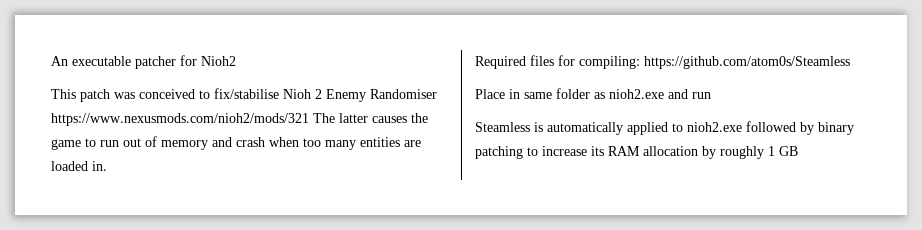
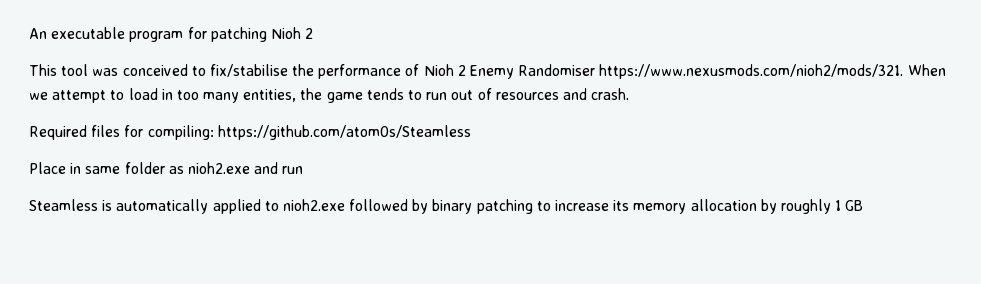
- An executable patcher for Nioh2
+ An executable program for patching Nioh 2
- This patch was conceived to fix/stabilise Nioh 2 Enemy Randomiser https://www.nexusmods.com/nioh2/mods/321 The latter causes the game to run out of memory and crash when too many entities are loaded in.
+ This tool was conceived to fix/stabilise the performance of Nioh 2 Enemy Randomiser https://www.nexusmods.com/nioh2/mods/321. When we attempt to load in too many entities, the game tends to run out of resources and crash.
- Steamless is automatically applied to nioh2.exe followed by binary patching to increase its RAM allocation by roughly 1 GB
+ Steamless is automatically applied to nioh2.exe followed by binary patching to increase its memory allocation by roughly 1 GB

